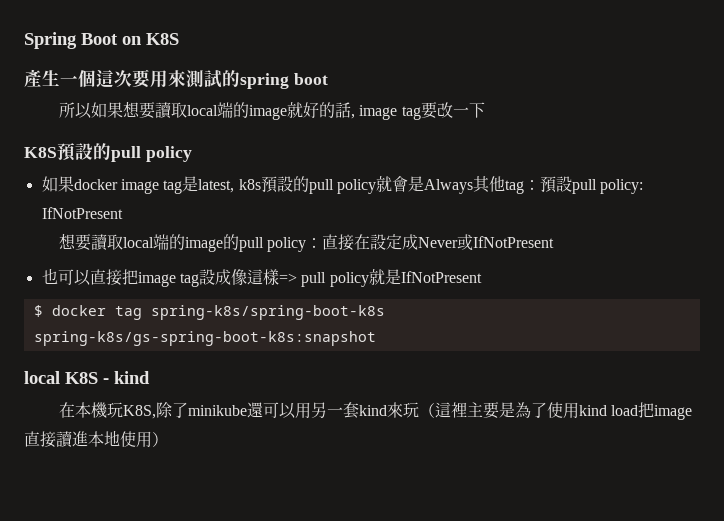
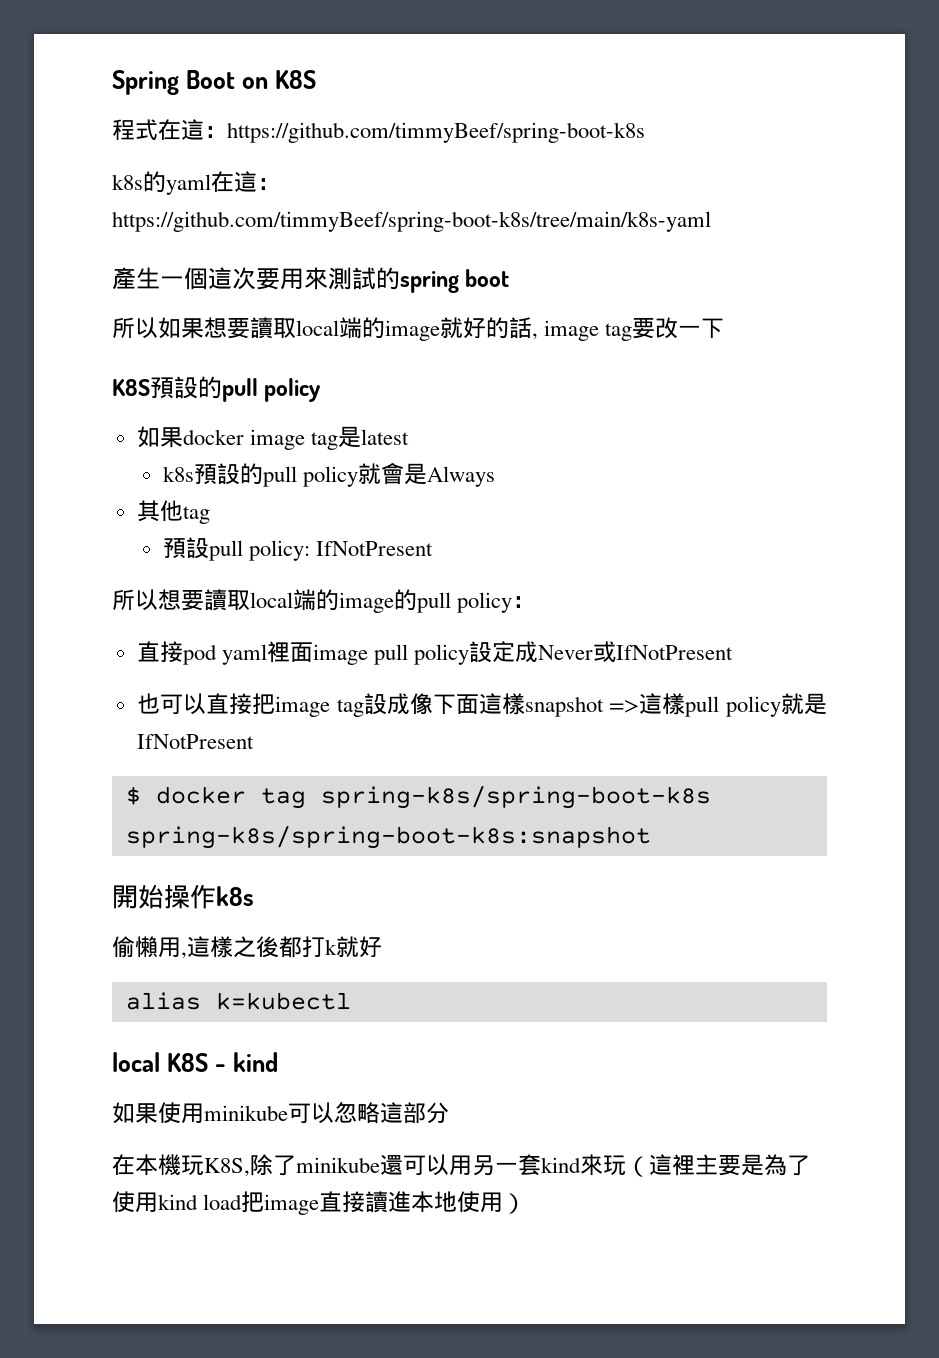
+ 程式在這：https://github.com/timmyBeef/spring-boot-k8s
+ k8s的yaml在這：https://github.com/timmyBeef/spring-boot-k8s/tree/main/k8s-yaml
- 如果docker image tag是latest, k8s預設的pull policy就會是Always其他tag：預設pull policy: IfNotPresent
+ 如果docker image tag是latest
+ k8s預設的pull policy就會是Always
+ 其他tag
+ 預設pull policy: IfNotPresent
- 想要讀取local端的image的pull policy：直接在設定成Never或IfNotPresent
+ 所以想要讀取local端的image的pull policy：
+ 直接pod yaml裡面image pull policy設定成Never或IfNotPresent
- 也可以直接把image tag設成像這樣=> pull policy就是IfNotPresent
+ 也可以直接把image tag設成像下面這樣snapshot =>這樣pull policy就是IfNotPresent
- $ docker tag spring-k8s/spring-boot-k8s spring-k8s/gs-spring-boot-k8s:snapshot
+ $ docker tag spring-k8s/spring-boot-k8s spring-k8s/spring-boot-k8s:snapshot
+ 開始操作k8s
+ 偷懶用,這樣之後都打k就好
+ alias k=kubectl
  local K8S - kind
+ 如果使用minikube可以忽略這部分

